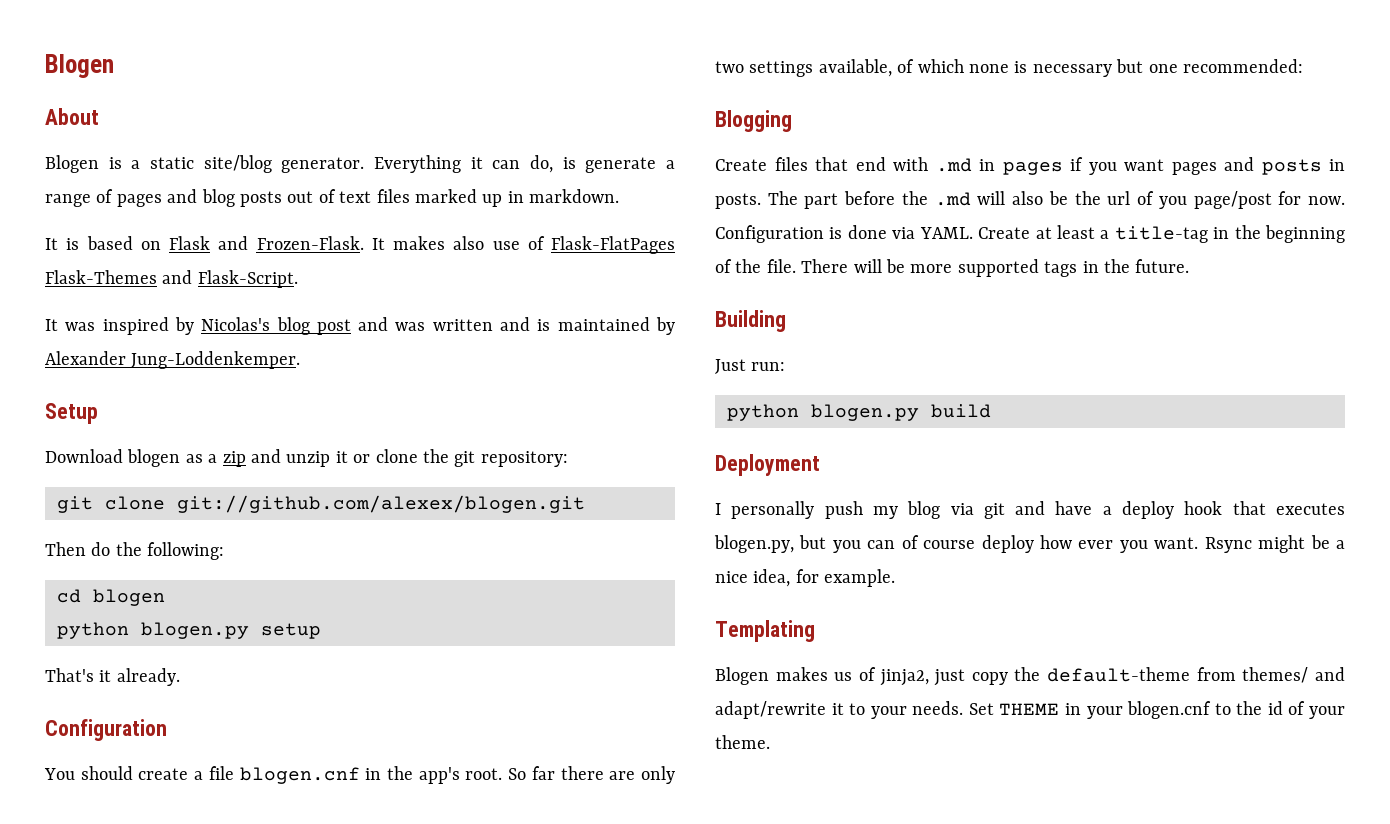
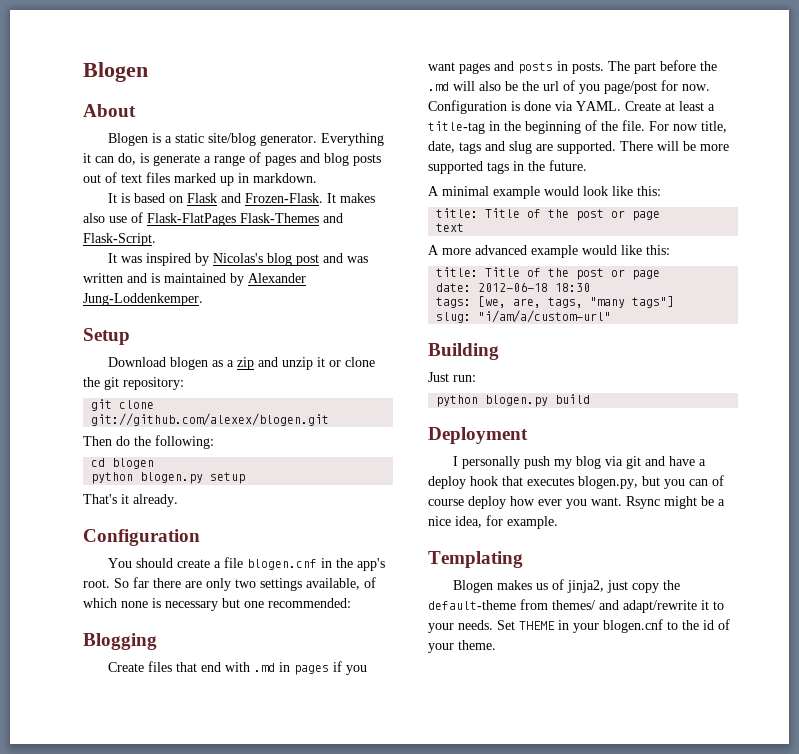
+ For now title, date, tags and slug are supported.
+ A minimal example would look like this:
+ title: Title of the post or page
+ text
+ A more advanced example would like this:
+ title: Title of the post or page
+ date: 2012-06-18 18:30
+ tags: [we, are, tags, "many tags"]
+ slug: "i/am/a/custom-url"

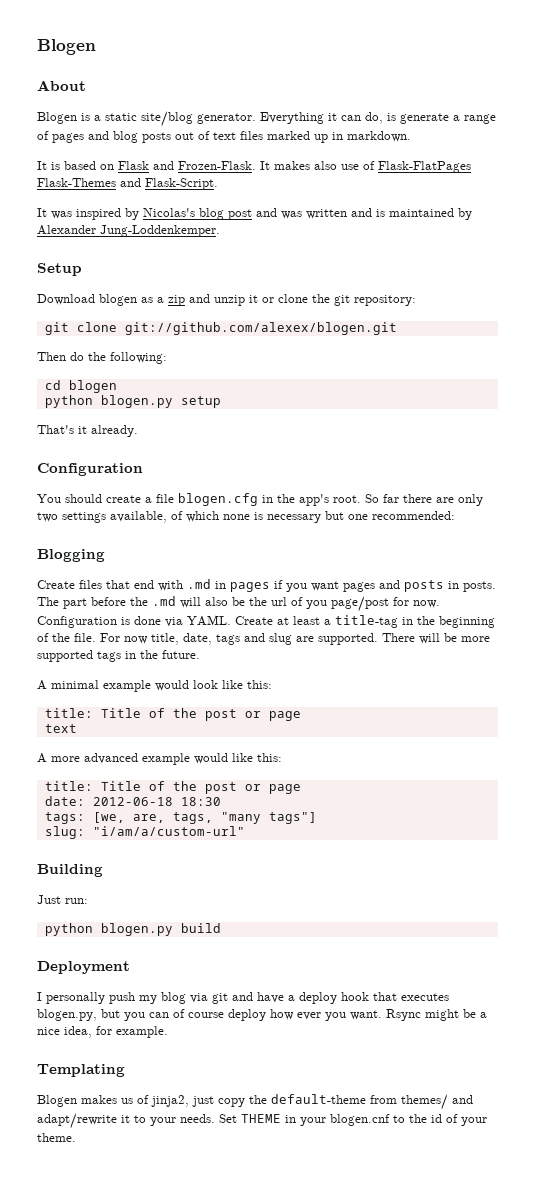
- You should create a file blogen.cnf in the app's root.
+ You should create a file blogen.cfg in the app's root.

